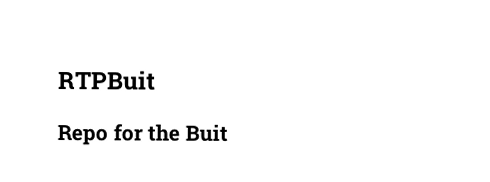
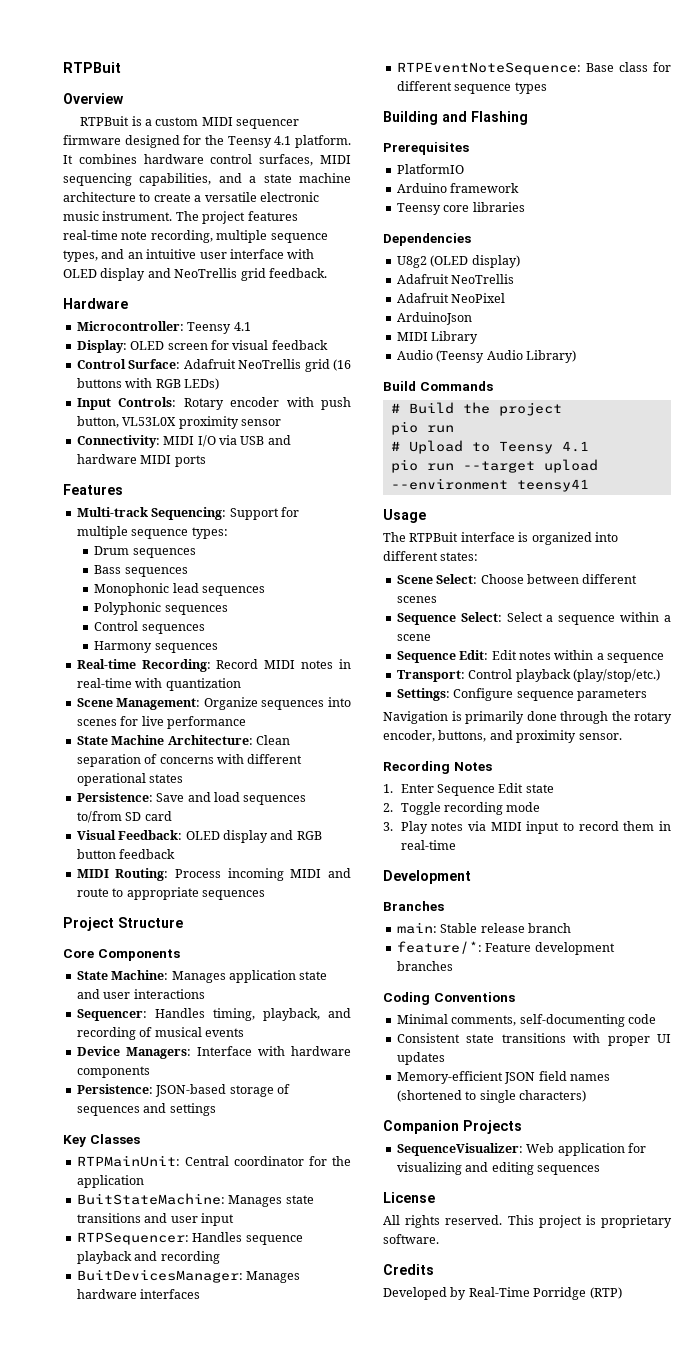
- Repo for the Buit
+ Overview
+ RTPBuit is a custom MIDI sequencer firmware designed for the Teensy 4.1 platform. It combines hardware control surfaces, MIDI sequencing capabilities, and a state machine architecture to create a versatile electronic music instrument. The project features real-time note recording, multiple sequence types, and an intuitive user interface with OLED display and NeoTrellis grid feedback.
+ Hardware
+ Microcontroller: Teensy 4.1
+ Display: OLED screen for visual feedback
+ Control Surface: Adafruit NeoTrellis grid (16 buttons with RGB LEDs)
+ Input Controls: Rotary encoder with push button, VL53L0X proximity sensor
+ Connectivity: MIDI I/O via USB and hardware MIDI ports
+ Features
+ Multi-track Sequencing: Support for multiple sequence types:
+ Drum sequences
+ Bass sequences
+ Monophonic lead sequences
+ Polyphonic sequences
+ Control sequences
+ Harmony sequences
+ Real-time Recording: Record MIDI notes in real-time with quantization
+ Scene Management: Organize sequences into scenes for live performance
+ State Machine Architecture: Clean separation of concerns with different operational states
+ Persistence: Save and load sequences to/from SD card
+ Visual Feedback: OLED display and RGB button feedback
+ MIDI Routing: Process incoming MIDI and route to appropriate sequences
+ Project Structure
+ Core Components
+ State Machine: Manages application state and user interactions
+ Sequencer: Handles timing, playback, and recording of musical events
+ Device Managers: Interface with hardware components
+ Persistence: JSON-based storage of sequences and settings
+ Key Classes
+ RTPMainUnit: Central coordinator for the application
+ BuitStateMachine: Manages state transitions and user input
+ RTPSequencer: Handles sequence playback and recording
+ BuitDevicesManager: Manages hardware interfaces
+ RTPEventNoteSequence: Base class for different sequence types
+ Building and Flashing
+ Prerequisites
+ PlatformIO
+ Arduino framework
+ Teensy core libraries
+ Dependencies
+ U8g2 (OLED display)
+ Adafruit NeoTrellis
+ Adafruit NeoPixel
+ ArduinoJson
+ MIDI Library
+ Audio (Teensy Audio Library)
+ Build Commands
+ # Build the project
+ pio run
+ # Upload to Teensy 4.1
+ pio run --target upload --environment teensy41
+ Usage
+ The RTPBuit interface is organized into different states:
+ Scene Select: Choose between different scenes
+ Sequence Select: Select a sequence within a scene
+ Sequence Edit: Edit notes within a sequence
+ Transport: Control playback (play/stop/etc.)
+ Settings: Configure sequence parameters
+ Navigation is primarily done through the rotary encoder, buttons, and proximity sensor.
+ Recording Notes
+ 1. Enter Sequence Edit state
+ 2. Toggle recording mode
+ 3. Play notes via MIDI input to record them in real-time
+ Development
+ Branches
+ main: Stable release branch
+ feature/*: Feature development branches
+ Coding Conventions
+ Minimal comments, self-documenting code
+ Consistent state transitions with proper UI updates
+ Memory-efficient JSON field names (shortened to single characters)
+ Companion Projects
+ SequenceVisualizer: Web application for visualizing and editing sequences
+ License
+ All rights reserved. This project is proprietary software.
+ Credits
+ Developed by Real-Time Porridge (RTP)

